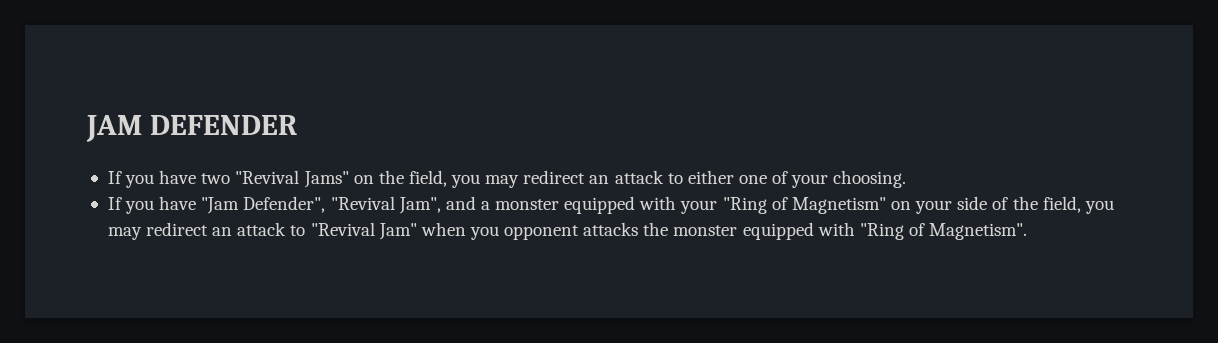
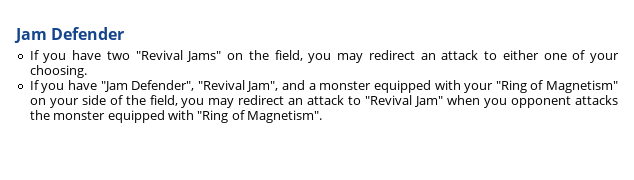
- JAM DEFENDER
+ Jam Defender

